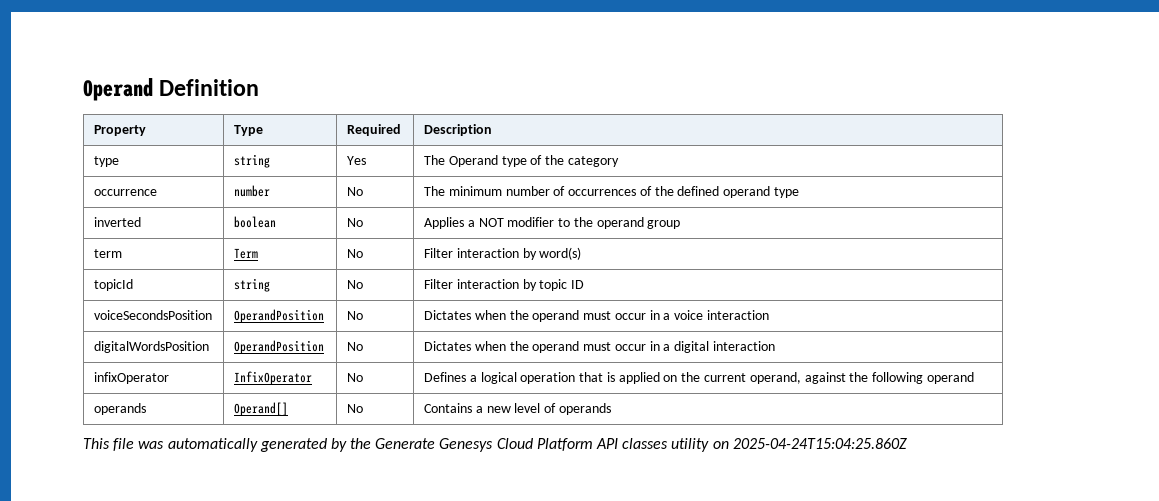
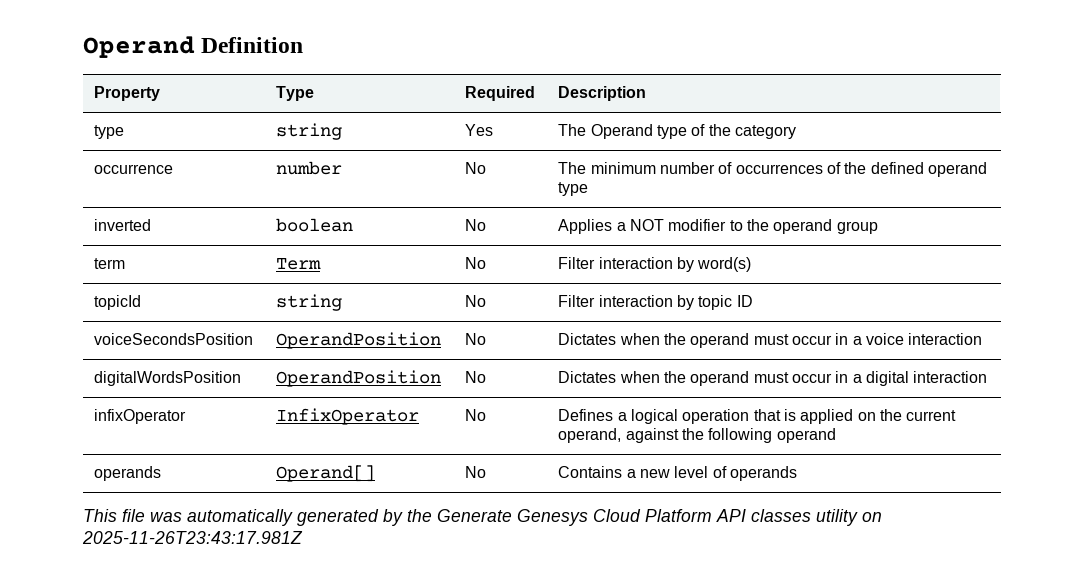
- This file was automatically generated by the Generate Genesys Cloud Platform API classes utility on 2025-04-24T15:04:25.860Z
+ This file was automatically generated by the Generate Genesys Cloud Platform API classes utility on 2025-11-26T23:43:17.981Z

